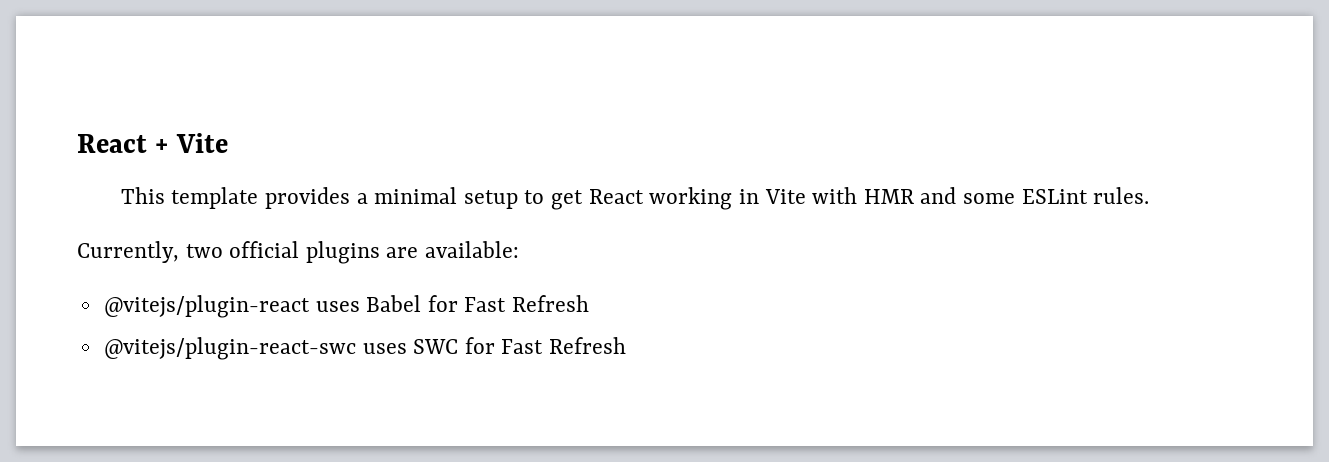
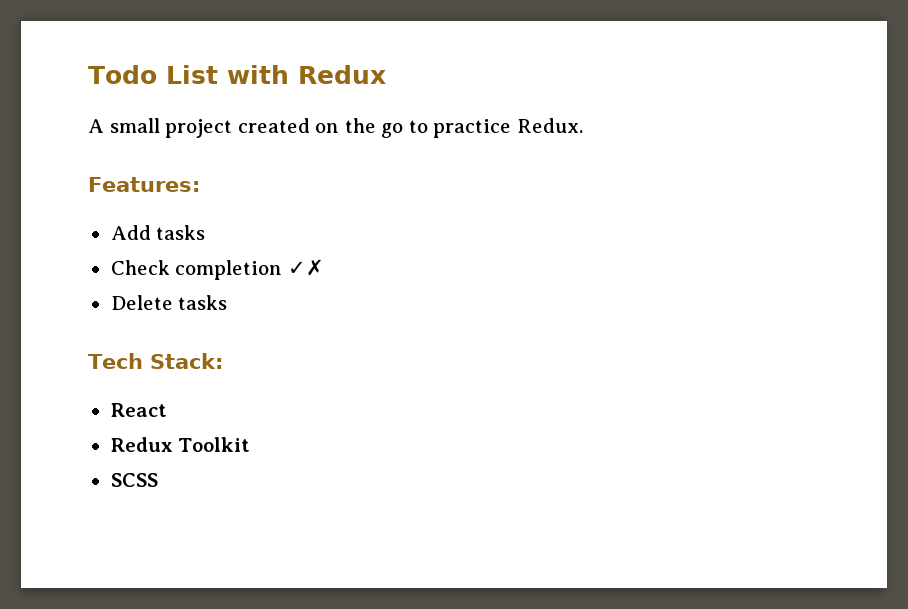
- React + Vite
- This template provides a minimal setup to get React working in Vite with HMR and some ESLint rules.
- Currently, two official plugins are available:
- @vitejs/plugin-react uses Babel for Fast Refresh
- @vitejs/plugin-react-swc uses SWC for Fast Refresh
+ Todo List with Redux
+ A small project created on the go to practice Redux.
+ Features:
+ Add tasks
+ Check completion ✓✗
+ Delete tasks
+ Tech Stack:
+ React
+ Redux Toolkit
+ SCSS

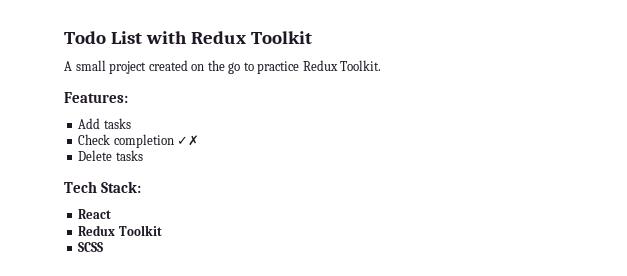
- Todo List with Redux
+ Todo List with Redux Toolkit
- A small project created on the go to practice Redux.
+ A small project created on the go to practice Redux Toolkit.

